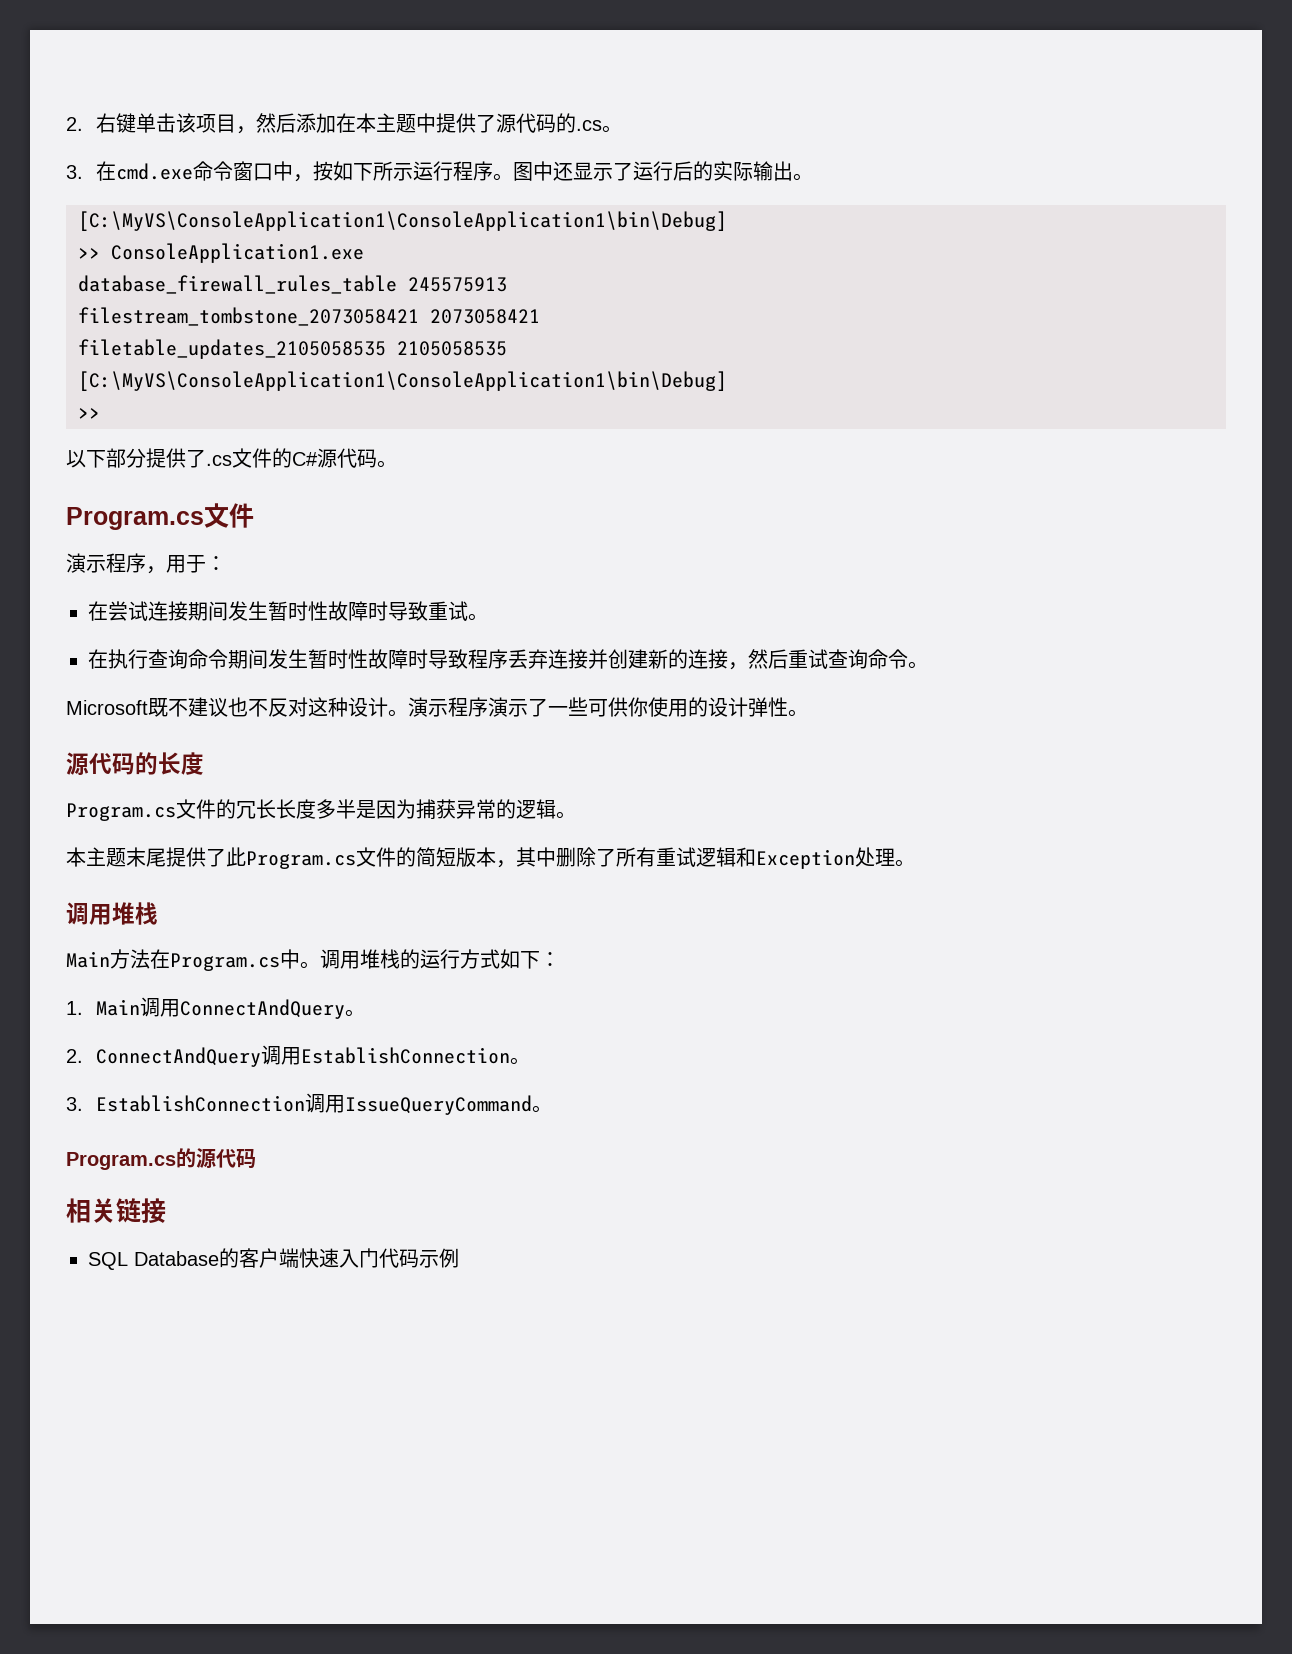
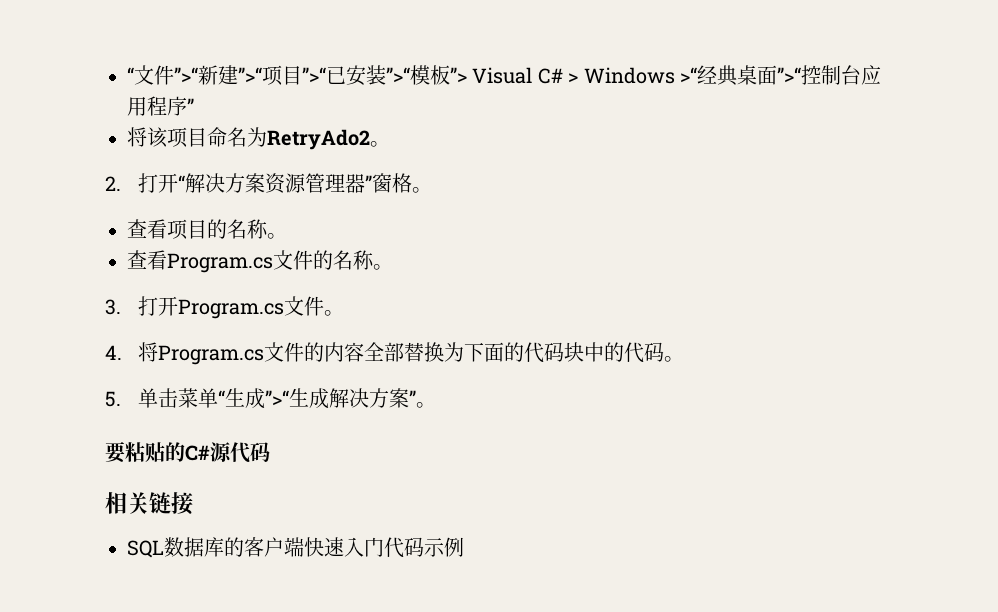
- 2.右键单击该项目，然后添加在本主题中提供了源代码的.cs。
- 3.在cmd.exe命令窗口中，按如下所示运行程序。图中还显示了运行后的实际输出。
- [C:\MyVS\ConsoleApplication1\ConsoleApplication1\bin\Debug]
- >> ConsoleApplication1.exe
- database_firewall_rules_table 245575913
- filestream_tombstone_2073058421 2073058421
- filetable_updates_2105058535 2105058535
- [C:\MyVS\ConsoleApplication1\ConsoleApplication1\bin\Debug]
- >>
- 以下部分提供了.cs文件的C#源代码。
- Program.cs文件
- 演示程序，用于：
- 在尝试连接期间发生暂时性故障时导致重试。
- 在执行查询命令期间发生暂时性故障时导致程序丢弃连接并创建新的连接，然后重试查询命令。
- Microsoft既不建议也不反对这种设计。演示程序演示了一些可供你使用的设计弹性。
- 源代码的长度
- Program.cs文件的冗长长度多半是因为捕获异常的逻辑。
- 本主题末尾提供了此Program.cs文件的简短版本，其中删除了所有重试逻辑和Exception处理。
- 调用堆栈
- Main方法在Program.cs中。调用堆栈的运行方式如下：
- 1. Main调用ConnectAndQuery。
- 2. ConnectAndQuery调用EstablishConnection。
- 3. EstablishConnection调用IssueQueryCommand。
- Program.cs的源代码
+ “文件”>“新建”>“项目”>“已安装”>“模板”> Visual C# > Windows >“经典桌面”>“控制台应用程序”
+ 将该项目命名为RetryAdo2。
+ 2.打开“解决方案资源管理器”窗格。
+ 查看项目的名称。
+ 查看Program.cs文件的名称。
+ 3.打开Program.cs文件。
+ 4.将Program.cs文件的内容全部替换为下面的代码块中的代码。
+ 5.单击菜单“生成”>“生成解决方案”。
+ 要粘贴的C#源代码
- SQL Database的客户端快速入门代码示例
+ SQL数据库的客户端快速入门代码示例

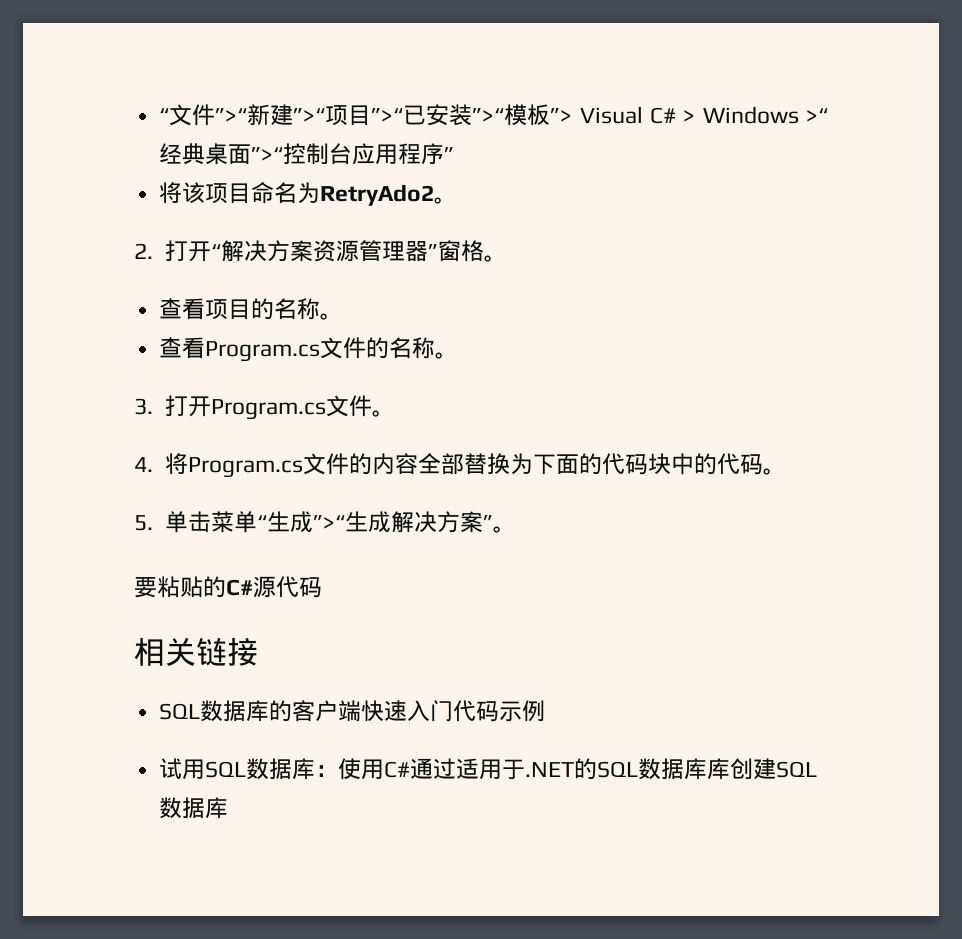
+ 试用SQL数据库：使用C#通过适用于.NET的SQL数据库库创建SQL数据库

